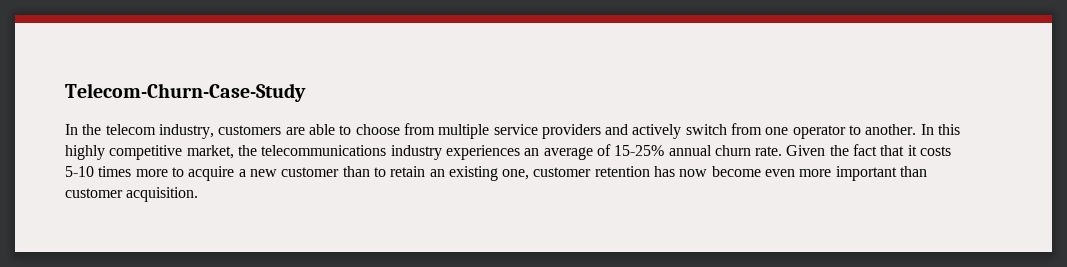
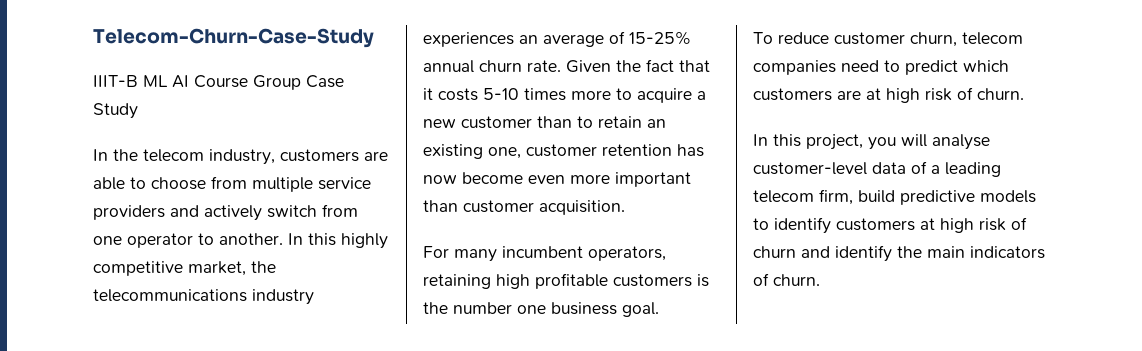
+ IIIT-B ML AI Course Group Case Study
+ For many incumbent operators, retaining high profitable customers is the number one business goal.
+ To reduce customer churn, telecom companies need to predict which customers are at high risk of churn.
+ In this project, you will analyse customer-level data of a leading telecom firm, build predictive models to identify customers at high risk of churn and identify the main indicators of churn.

